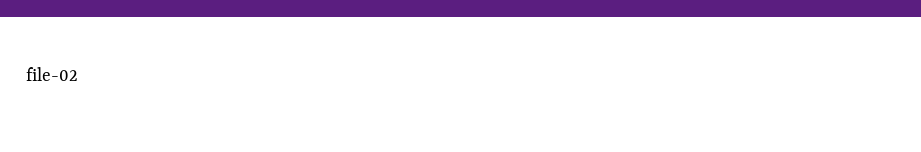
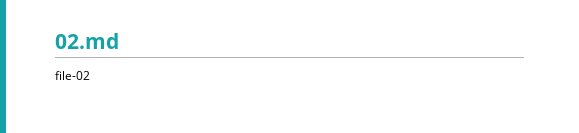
+ 02.md

